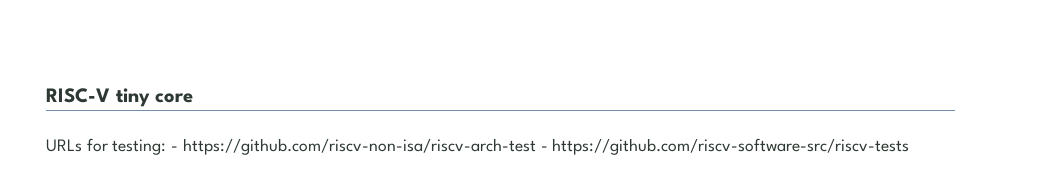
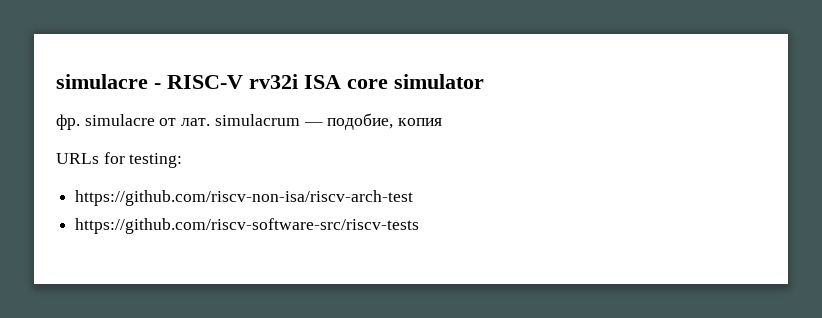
- RISC-V tiny core
+ simulacre - RISC-V rv32i ISA core simulator
+ фр. simulacre от лат. simulacrum — подобие, копия
- URLs for testing: - https://github.com/riscv-non-isa/riscv-arch-test - https://github.com/riscv-software-src/riscv-tests
+ URLs for testing:
+ https://github.com/riscv-non-isa/riscv-arch-test
+ https://github.com/riscv-software-src/riscv-tests

